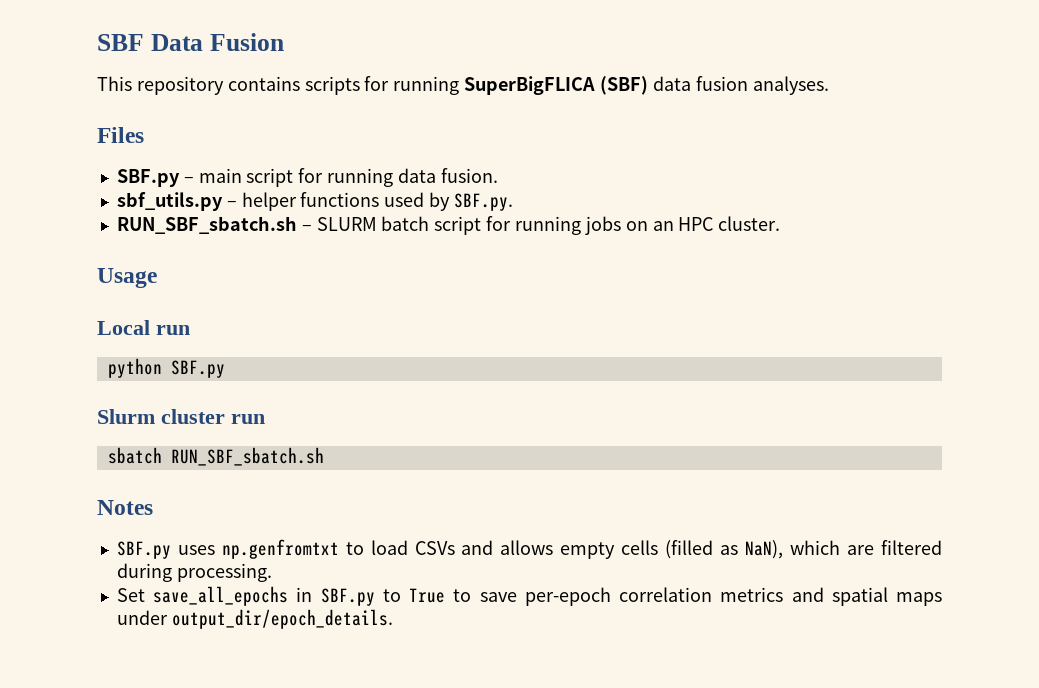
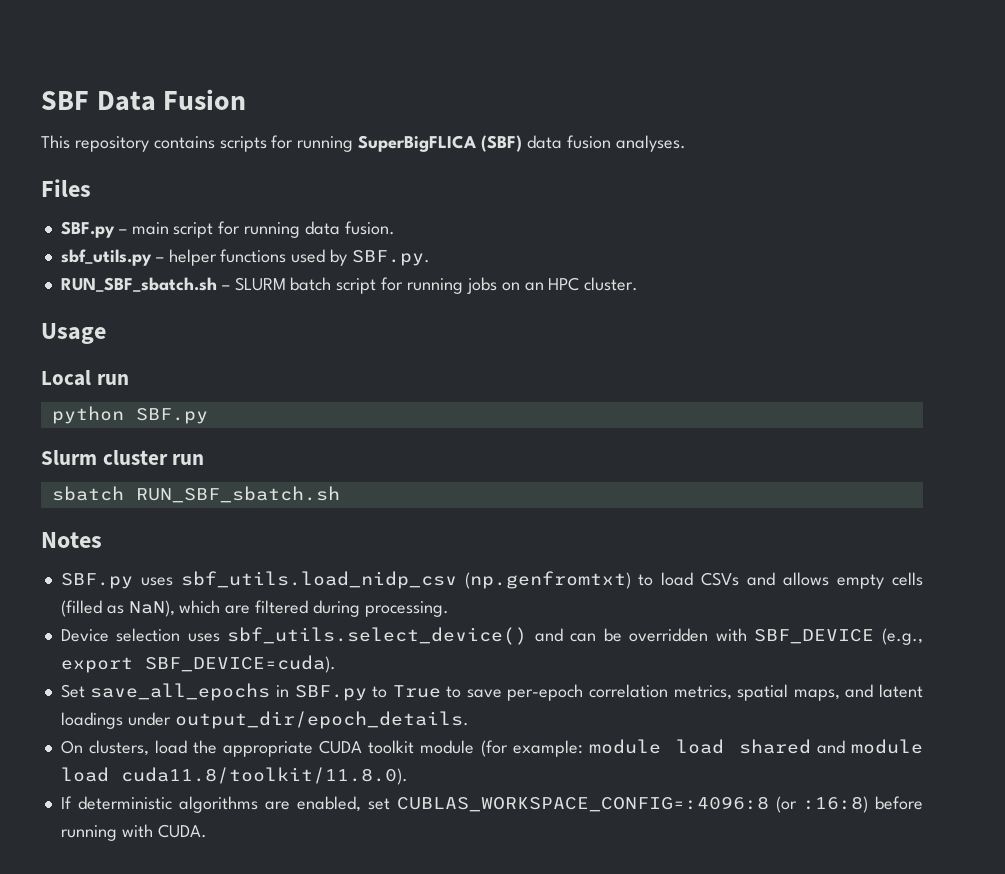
- SBF.py uses np.genfromtxt to load CSVs and allows empty cells (filled as NaN), which are filtered during processing.
+ SBF.py uses sbf_utils.load_nidp_csv (np.genfromtxt) to load CSVs and allows empty cells (filled as NaN), which are filtered during processing.
+ Device selection uses sbf_utils.select_device() and can be overridden with SBF_DEVICE (e.g., export SBF_DEVICE=cuda).
- Set save_all_epochs in SBF.py to True to save per-epoch correlation metrics and spatial maps under output_dir/epoch_details.
+ Set save_all_epochs in SBF.py to True to save per-epoch correlation metrics, spatial maps, and latent loadings under output_dir/epoch_details.
+ On clusters, load the appropriate CUDA toolkit module (for example: module load shared and module load cuda11.8/toolkit/11.8.0).
+ If deterministic algorithms are enabled, set CUBLAS_WORKSPACE_CONFIG=:4096:8 (or :16:8) before running with CUDA.

